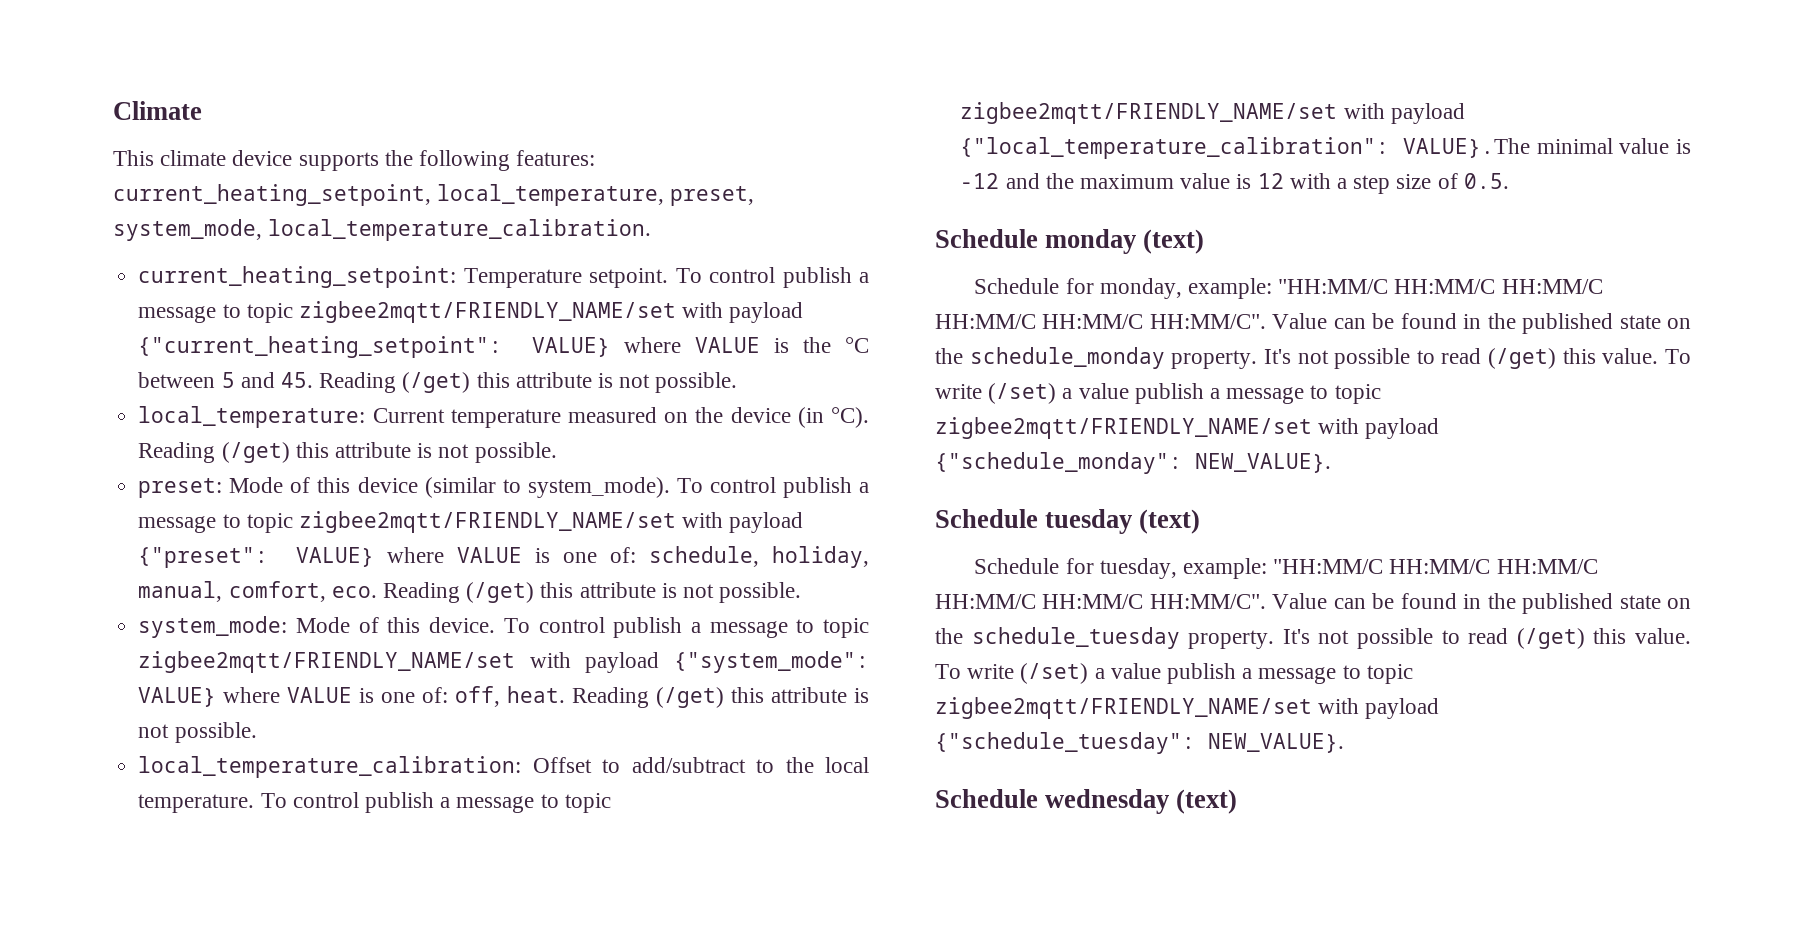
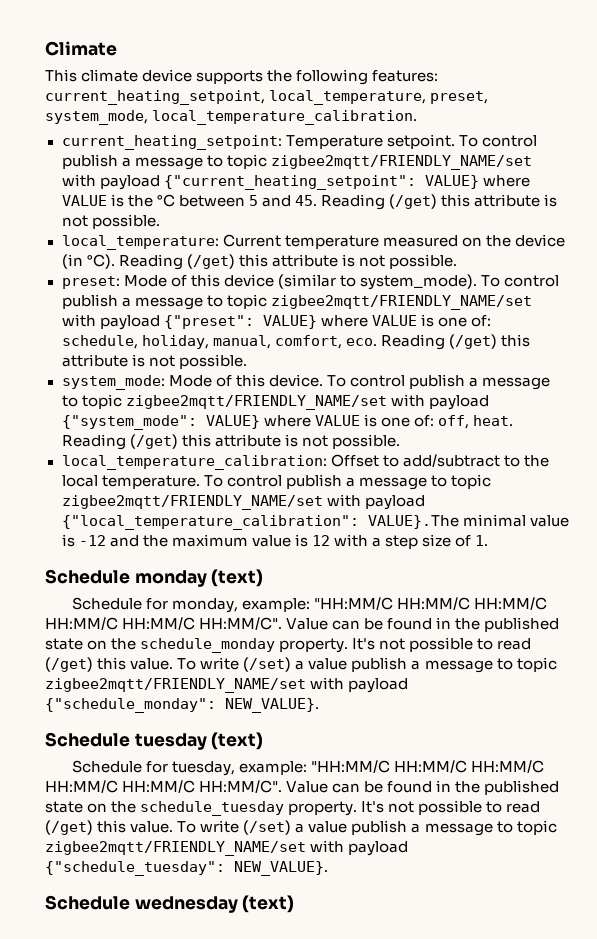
- To control publish a message to topic zigbee2mqtt/FRIENDLY_NAME/set with payload {"local_temperature_calibration": VALUE}.The minimal value is -12 and the maximum value is 12 with a step size of 0.5.
+ To control publish a message to topic zigbee2mqtt/FRIENDLY_NAME/set with payload {"local_temperature_calibration": VALUE}.The minimal value is -12 and the maximum value is 12 with a step size of 1.

